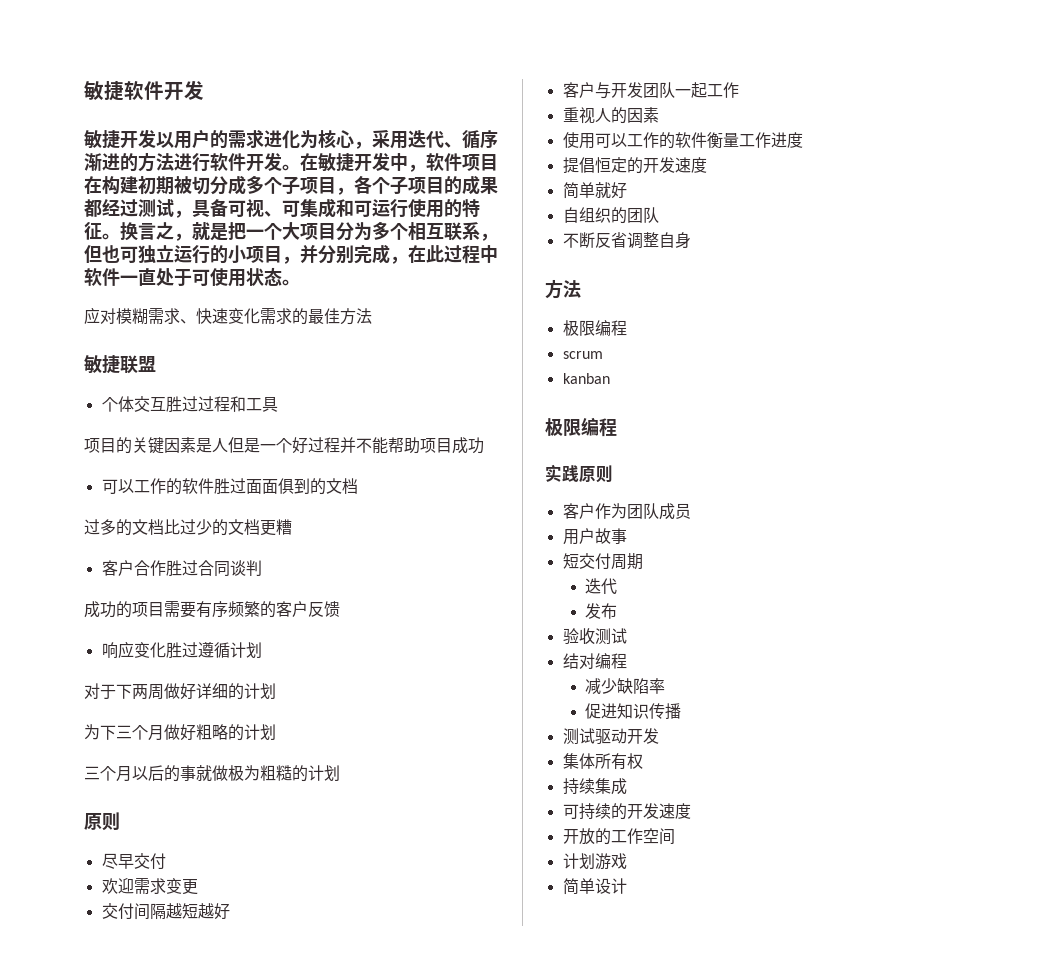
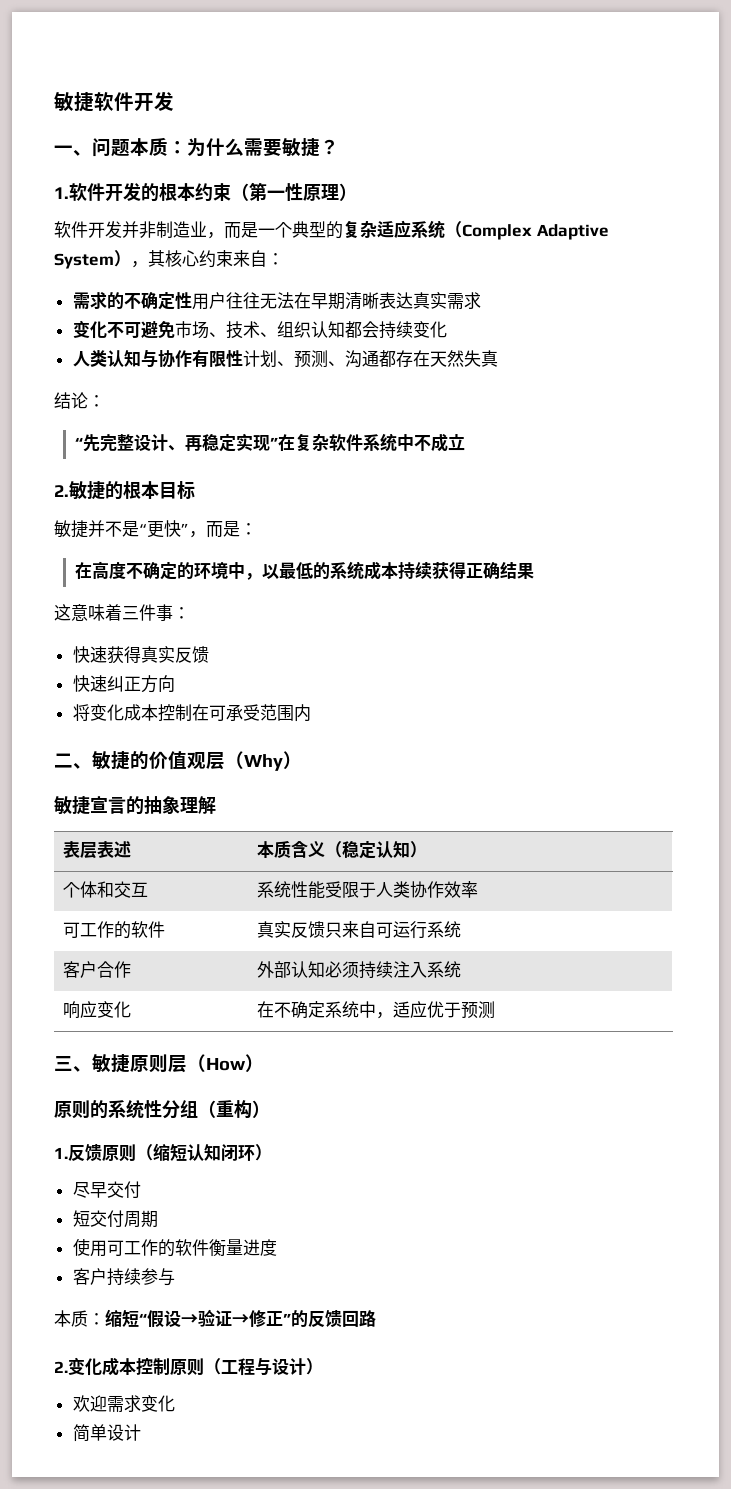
- 敏捷开发以用户的需求进化为核心，采用迭代、循序渐进的方法进行软件开发。在敏捷开发中，软件项目在构建初期被切分成多个子项目，各个子项目的成果都经过测试，具备可视、可集成和可运行使用的特征。换言之，就是把一个大项目分为多个相互联系，但也可独立运行的小项目，并分别完成，在此过程中软件一直处于可使用状态。
- 应对模糊需求、快速变化需求的最佳方法
- 敏捷联盟
- 个体交互胜过过程和工具
- 项目的关键因素是人但是一个好过程并不能帮助项目成功
- 可以工作的软件胜过面面俱到的文档
- 过多的文档比过少的文档更糟
- 客户合作胜过合同谈判
- 成功的项目需要有序频繁的客户反馈
- 响应变化胜过遵循计划
- 对于下两周做好详细的计划
- 为下三个月做好粗略的计划
- 三个月以后的事就做极为粗糙的计划
- 原则
+ 一、问题本质：为什么需要敏捷？
+ 1.软件开发的根本约束（第一性原理）
+ 软件开发并非制造业，而是一个典型的复杂适应系统（Complex Adaptive System），其核心约束来自：
+ 需求的不确定性用户往往无法在早期清晰表达真实需求
+ 变化不可避免市场、技术、组织认知都会持续变化
+ 人类认知与协作有限性计划、预测、沟通都存在天然失真
+ 结论：
+ “先完整设计、再稳定实现”在复杂软件系统中不成立
+ 2.敏捷的根本目标
+ 敏捷并不是“更快”，而是：
+ 在高度不确定的环境中，以最低的系统成本持续获得正确结果
+ 这意味着三件事：
+ 快速获得真实反馈
+ 快速纠正方向
+ 将变化成本控制在可承受范围内
+ 二、敏捷的价值观层（Why）
+ 敏捷宣言的抽象理解
+ 表层表述 | 本质含义（稳定认知）
+ 个体和交互 | 系统性能受限于人类协作效率
+ 可工作的软件 | 真实反馈只来自可运行系统
+ 客户合作 | 外部认知必须持续注入系统
+ 响应变化 | 在不确定系统中，适应优于预测
+ 三、敏捷原则层（How）
+ 原则的系统性分组（重构）
+ 1.反馈原则（缩短认知闭环）
  尽早交付
- 欢迎需求变更
- 交付间隔越短越好
- 客户与开发团队一起工作
- 重视人的因素
+ 短交付周期
- 使用可以工作的软件衡量工作进度
+ 使用可工作的软件衡量进度
- 提倡恒定的开发速度
- 简单就好
- 自组织的团队
- 不断反省调整自身
- 方法
- 极限编程
- scrum
- kanban
- 极限编程
- 实践原则
- 客户作为团队成员
- 用户故事
- 短交付周期
- 迭代
- 发布
- 验收测试
- 结对编程
- 减少缺陷率
- 促进知识传播
- 测试驱动开发
- 集体所有权
- 持续集成
- 可持续的开发速度
- 开放的工作空间
- 计划游戏
+ 客户持续参与
+ 本质：缩短“假设→验证→修正”的反馈回路
+ 2.变化成本控制原则（工程与设计）
+ 欢迎需求变化

